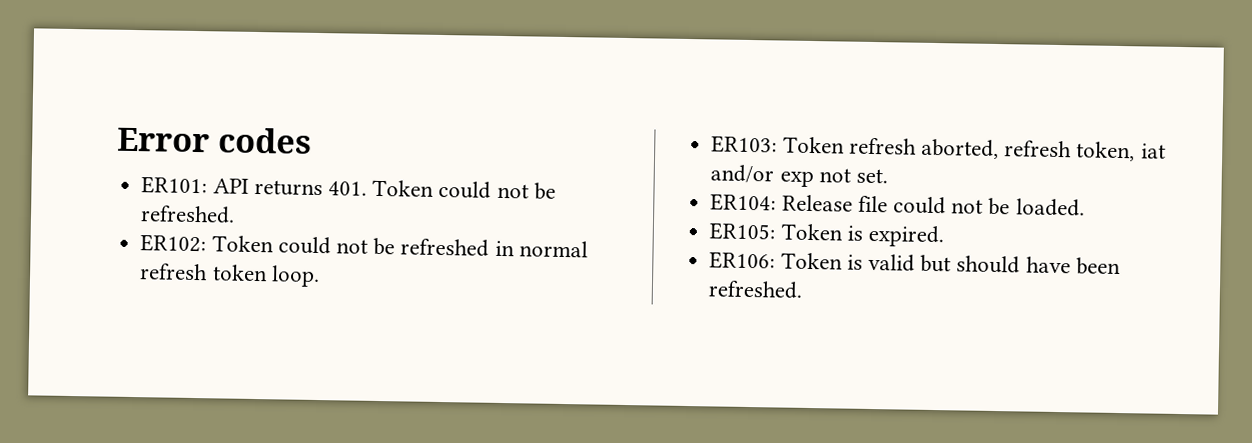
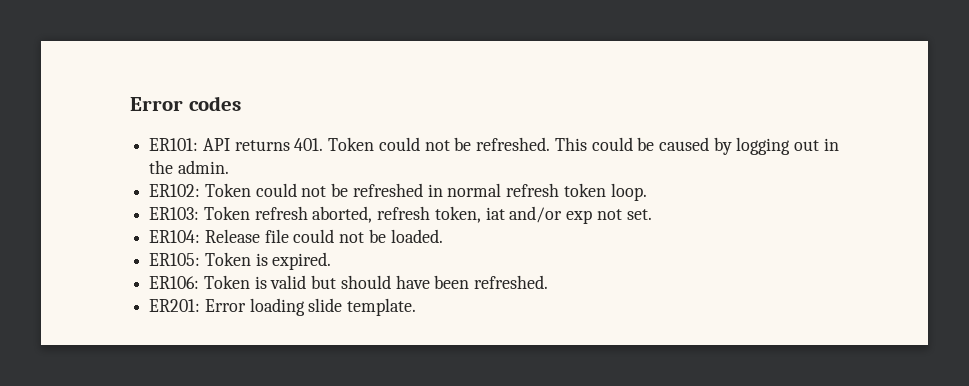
+ This could be caused by logging out in the admin.
+ ER201: Error loading slide template.

